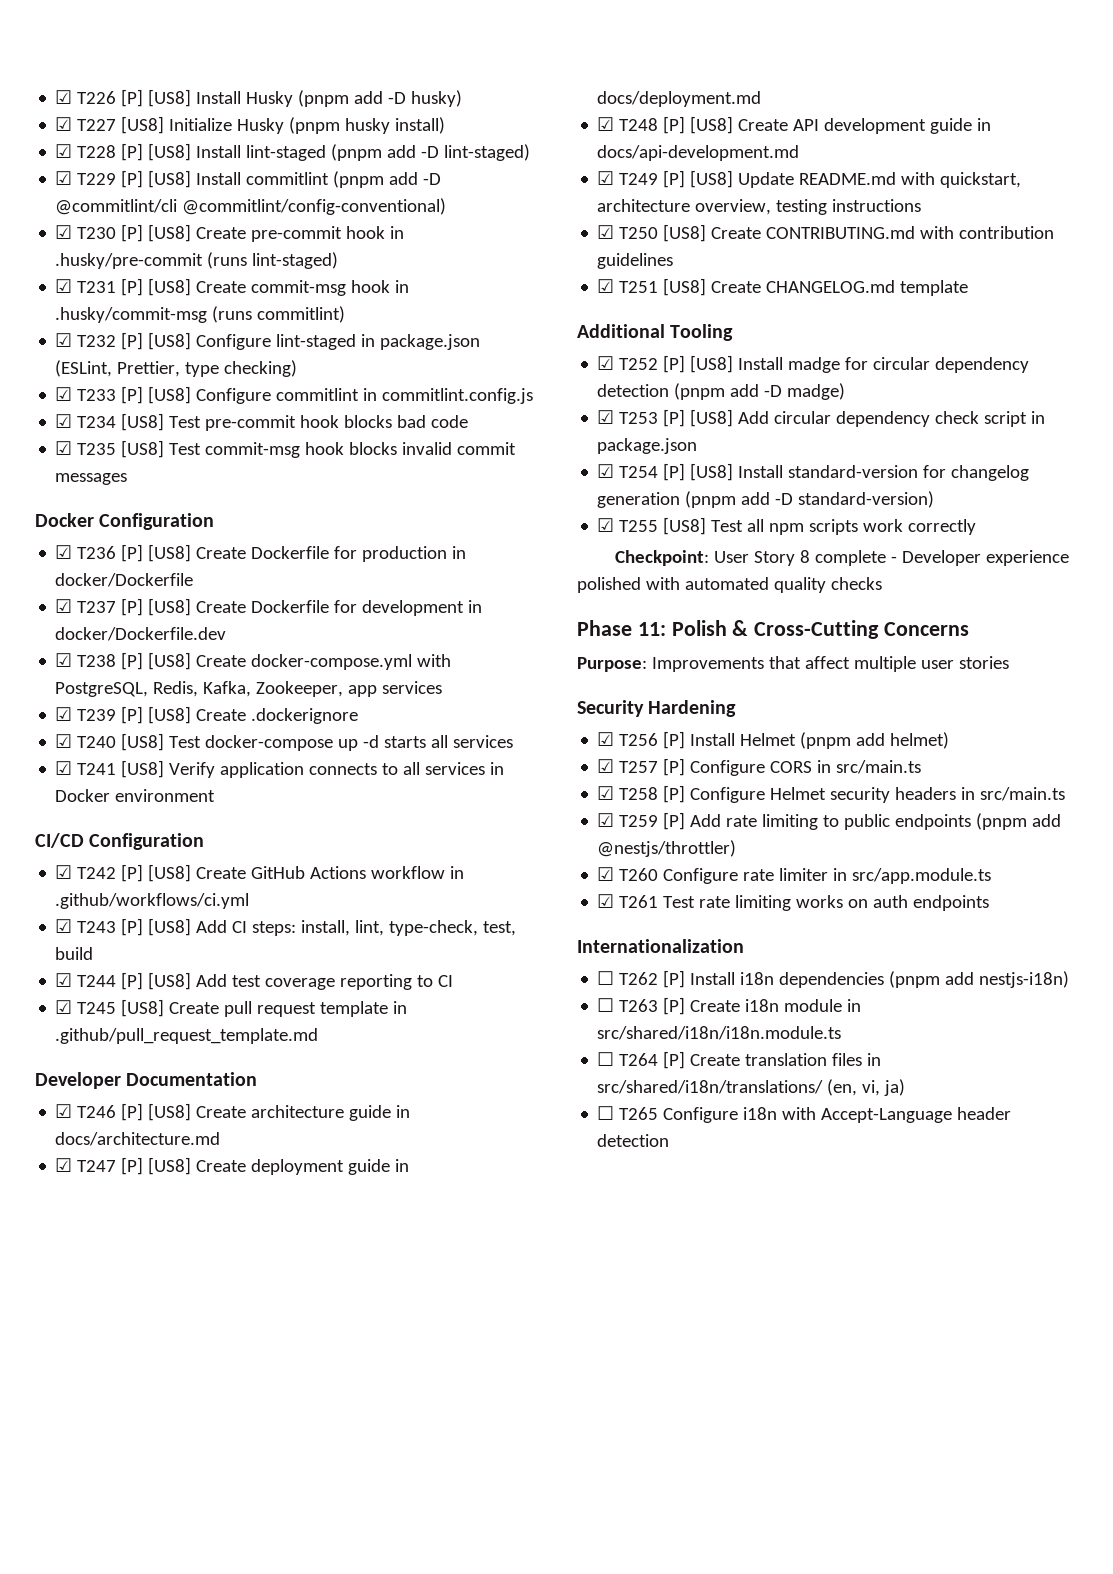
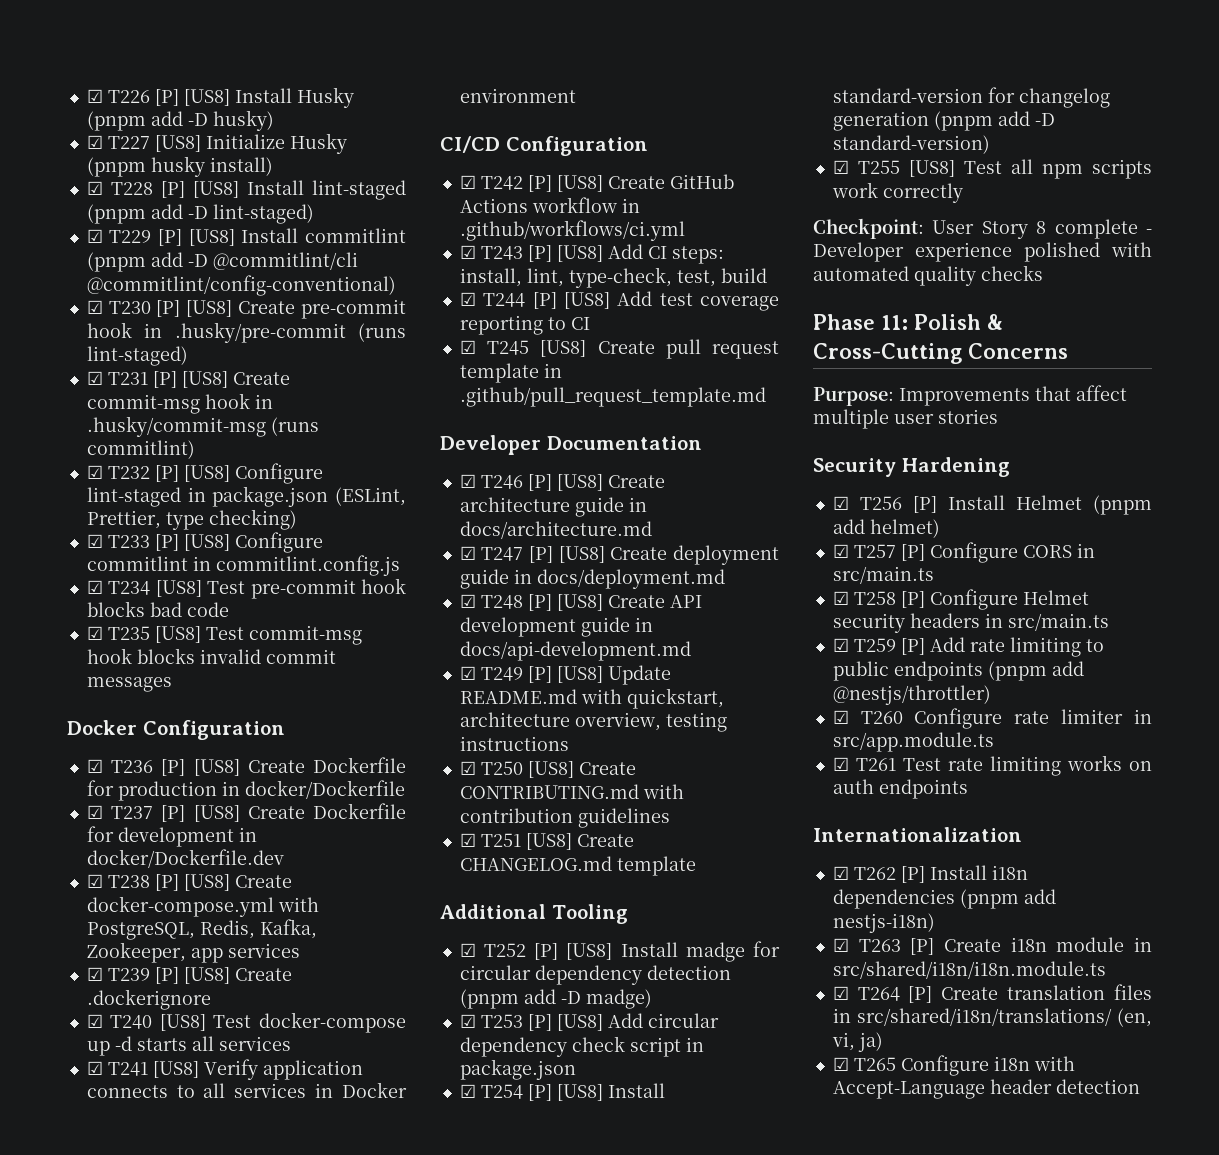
- ☐ T262 [P] Install i18n dependencies (pnpm add nestjs-i18n)
+ ☑ T262 [P] Install i18n dependencies (pnpm add nestjs-i18n)
- ☐ T263 [P] Create i18n module in src/shared/i18n/i18n.module.ts
+ ☑ T263 [P] Create i18n module in src/shared/i18n/i18n.module.ts
- ☐ T264 [P] Create translation files in src/shared/i18n/translations/ (en, vi, ja)
+ ☑ T264 [P] Create translation files in src/shared/i18n/translations/ (en, vi, ja)
- ☐ T265 Configure i18n with Accept-Language header detection
+ ☑ T265 Configure i18n with Accept-Language header detection

